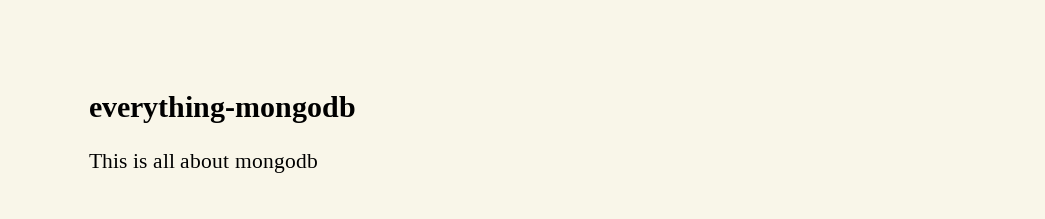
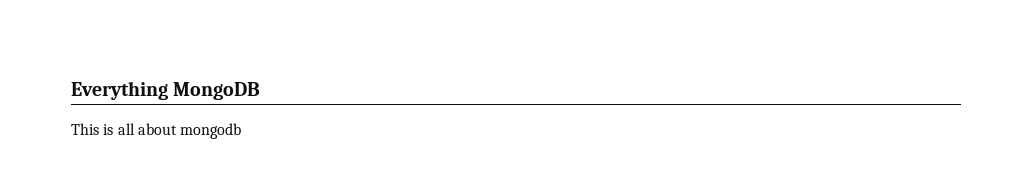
- everything-mongodb
+ Everything MongoDB

